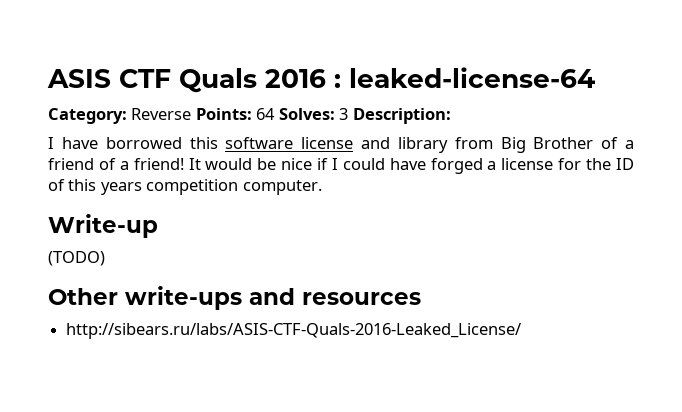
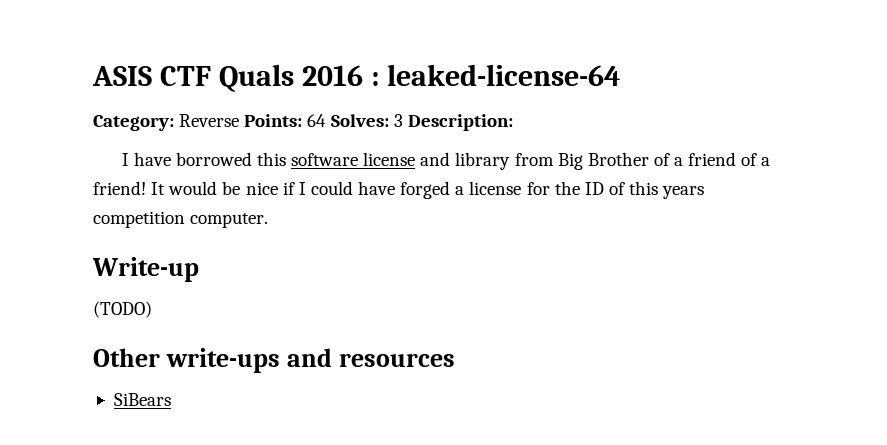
- http://sibears.ru/labs/ASIS-CTF-Quals-2016-Leaked_License/
+ SiBears

